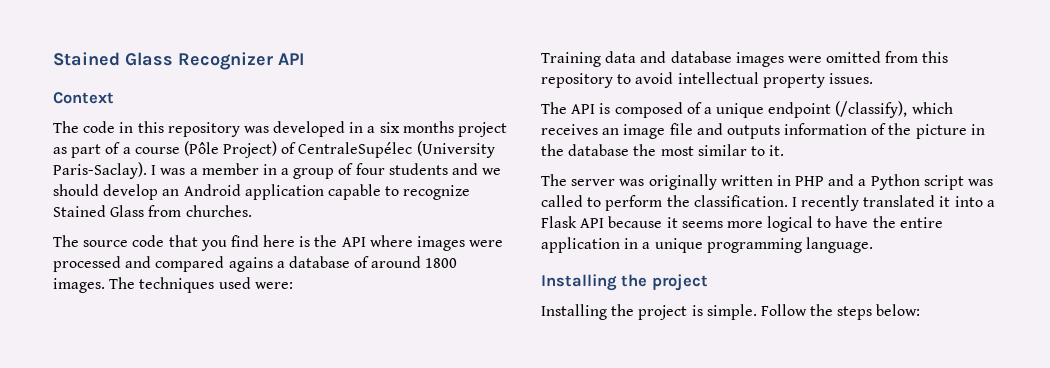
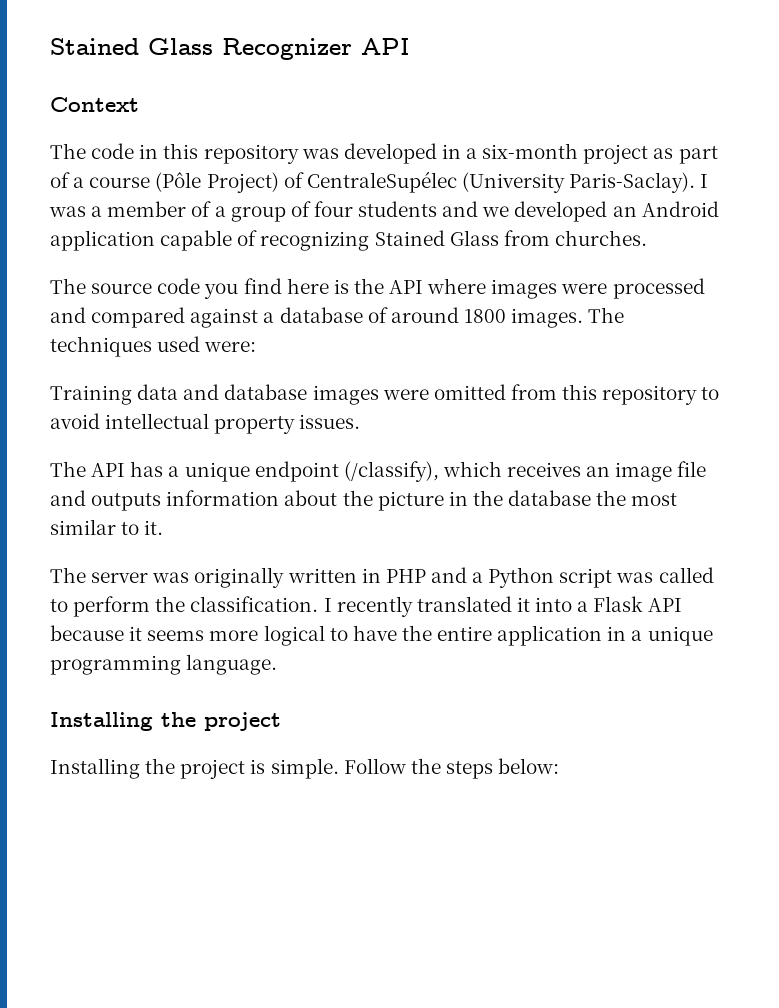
- The code in this repository was developed in a six months project as part of a course (Pôle Project) of CentraleSupélec (University Paris-Saclay).
+ The code in this repository was developed in a six-month project as part of a course (Pôle Project) of CentraleSupélec (University Paris-Saclay).
- I was a member in a group of four students and we should develop an Android application capable to recognize Stained Glass from churches.
+ I was a member of a group of four students and we developed an Android application capable of recognizing Stained Glass from churches.
- The source code that you find here is the API where images were processed and compared agains a database of around 1800 images.
+ The source code you find here is the API where images were processed and compared against a database of around 1800 images.
- The API is composed of a unique endpoint (/classify), which receives an image file and outputs information of the picture in the database the most similar to it.
+ The API has a unique endpoint (/classify), which receives an image file and outputs information about the picture in the database the most similar to it.

